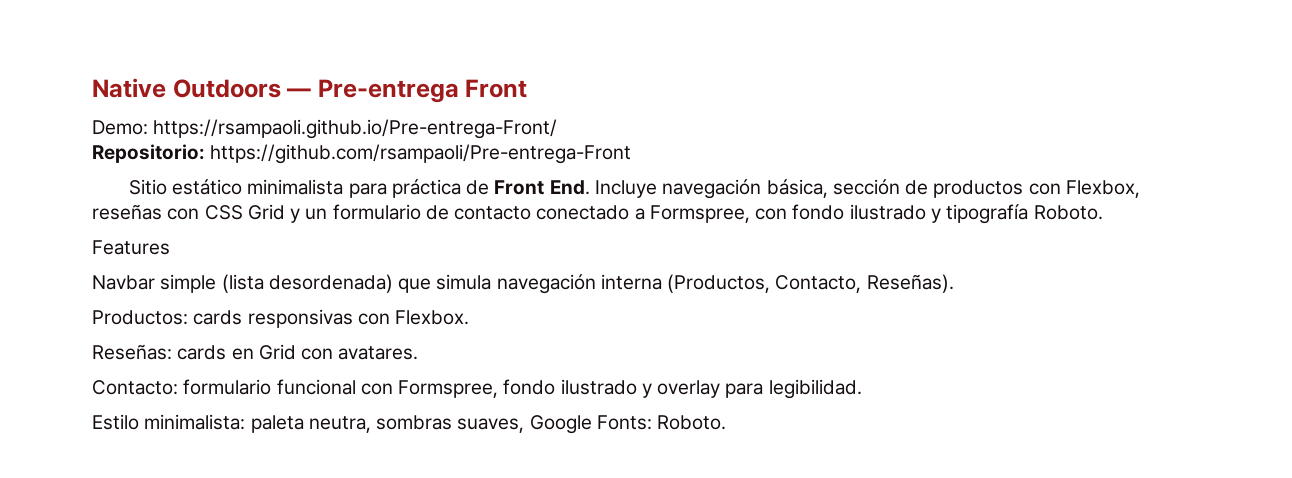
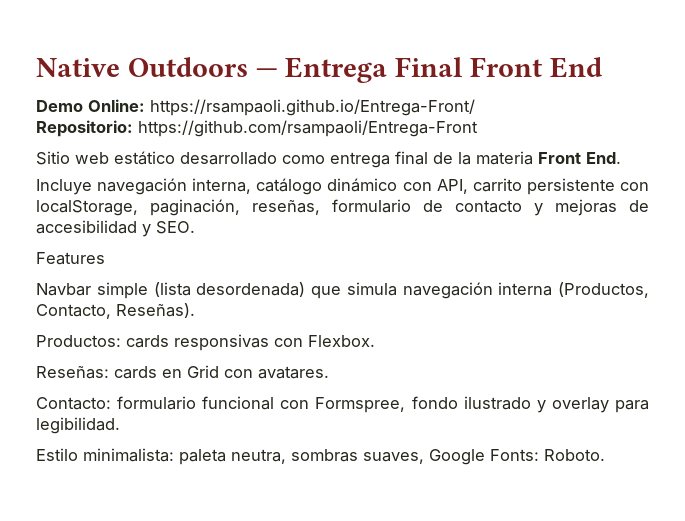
- Native Outdoors — Pre-entrega Front
- Demo: https://rsampaoli.github.io/Pre-entrega-Front/
+ Native Outdoors — Entrega Final Front End
+ Demo Online: https://rsampaoli.github.io/Entrega-Front/
- Repositorio: https://github.com/rsampaoli/Pre-entrega-Front
+ Repositorio: https://github.com/rsampaoli/Entrega-Front
- Sitio estático minimalista para práctica de Front End. Incluye navegación básica, sección de productos con Flexbox, reseñas con CSS Grid y un formulario de contacto conectado a Formspree, con fondo ilustrado y tipografía Roboto.
+ Sitio web estático desarrollado como entrega final de la materia Front End.
+ Incluye navegación interna, catálogo dinámico con API, carrito persistente con localStorage, paginación, reseñas, formulario de contacto y mejoras de accesibilidad y SEO.

